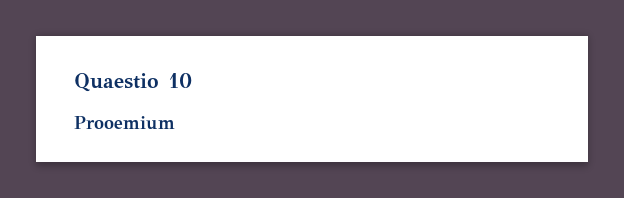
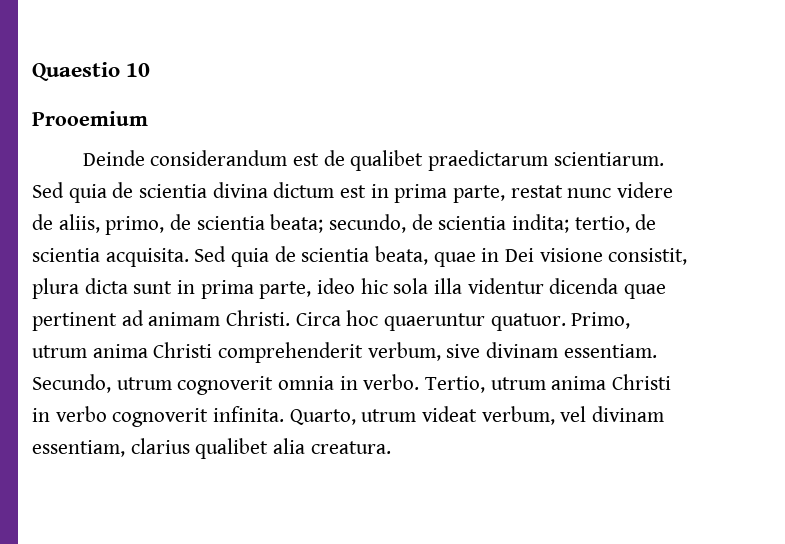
+ Deinde considerandum est de qualibet praedictarum scientiarum. Sed quia de scientia divina dictum est in prima parte, restat nunc videre de aliis, primo, de scientia beata; secundo, de scientia indita; tertio, de scientia acquisita. Sed quia de scientia beata, quae in Dei visione consistit, plura dicta sunt in prima parte, ideo hic sola illa videntur dicenda quae pertinent ad animam Christi. Circa hoc quaeruntur quatuor. Primo, utrum anima Christi comprehenderit verbum, sive divinam essentiam. Secundo, utrum cognoverit omnia in verbo. Tertio, utrum anima Christi in verbo cognoverit infinita. Quarto, utrum videat verbum, vel divinam essentiam, clarius qualibet alia creatura.

